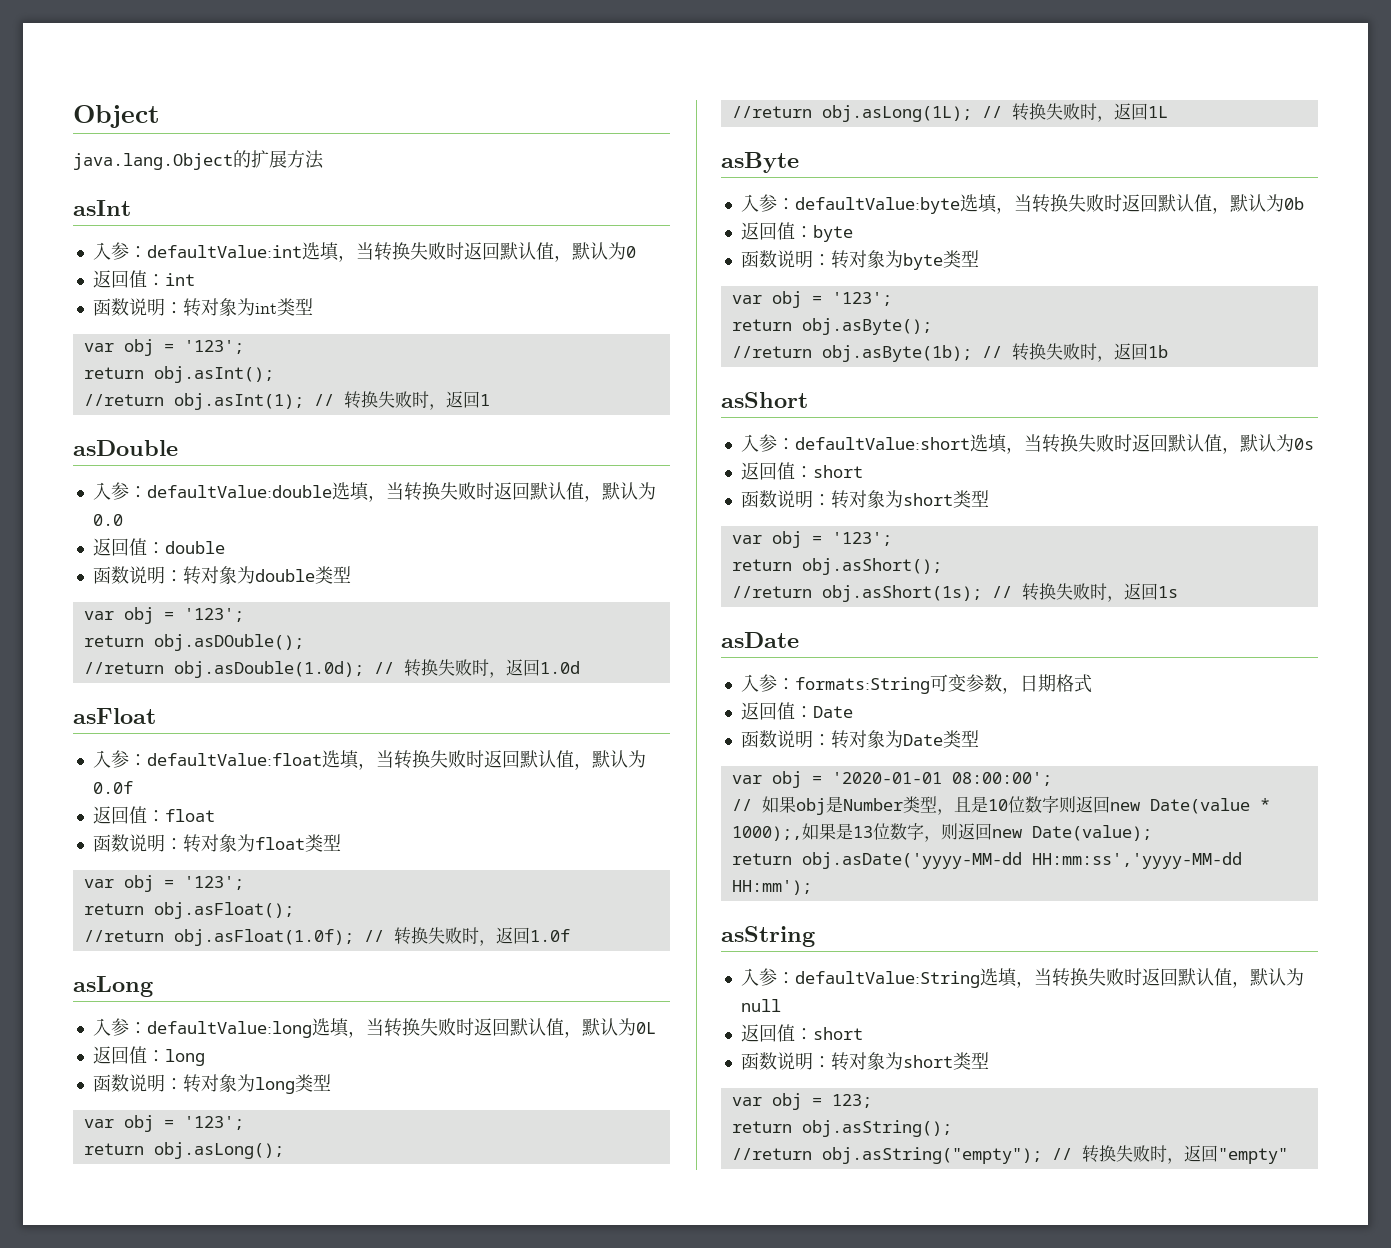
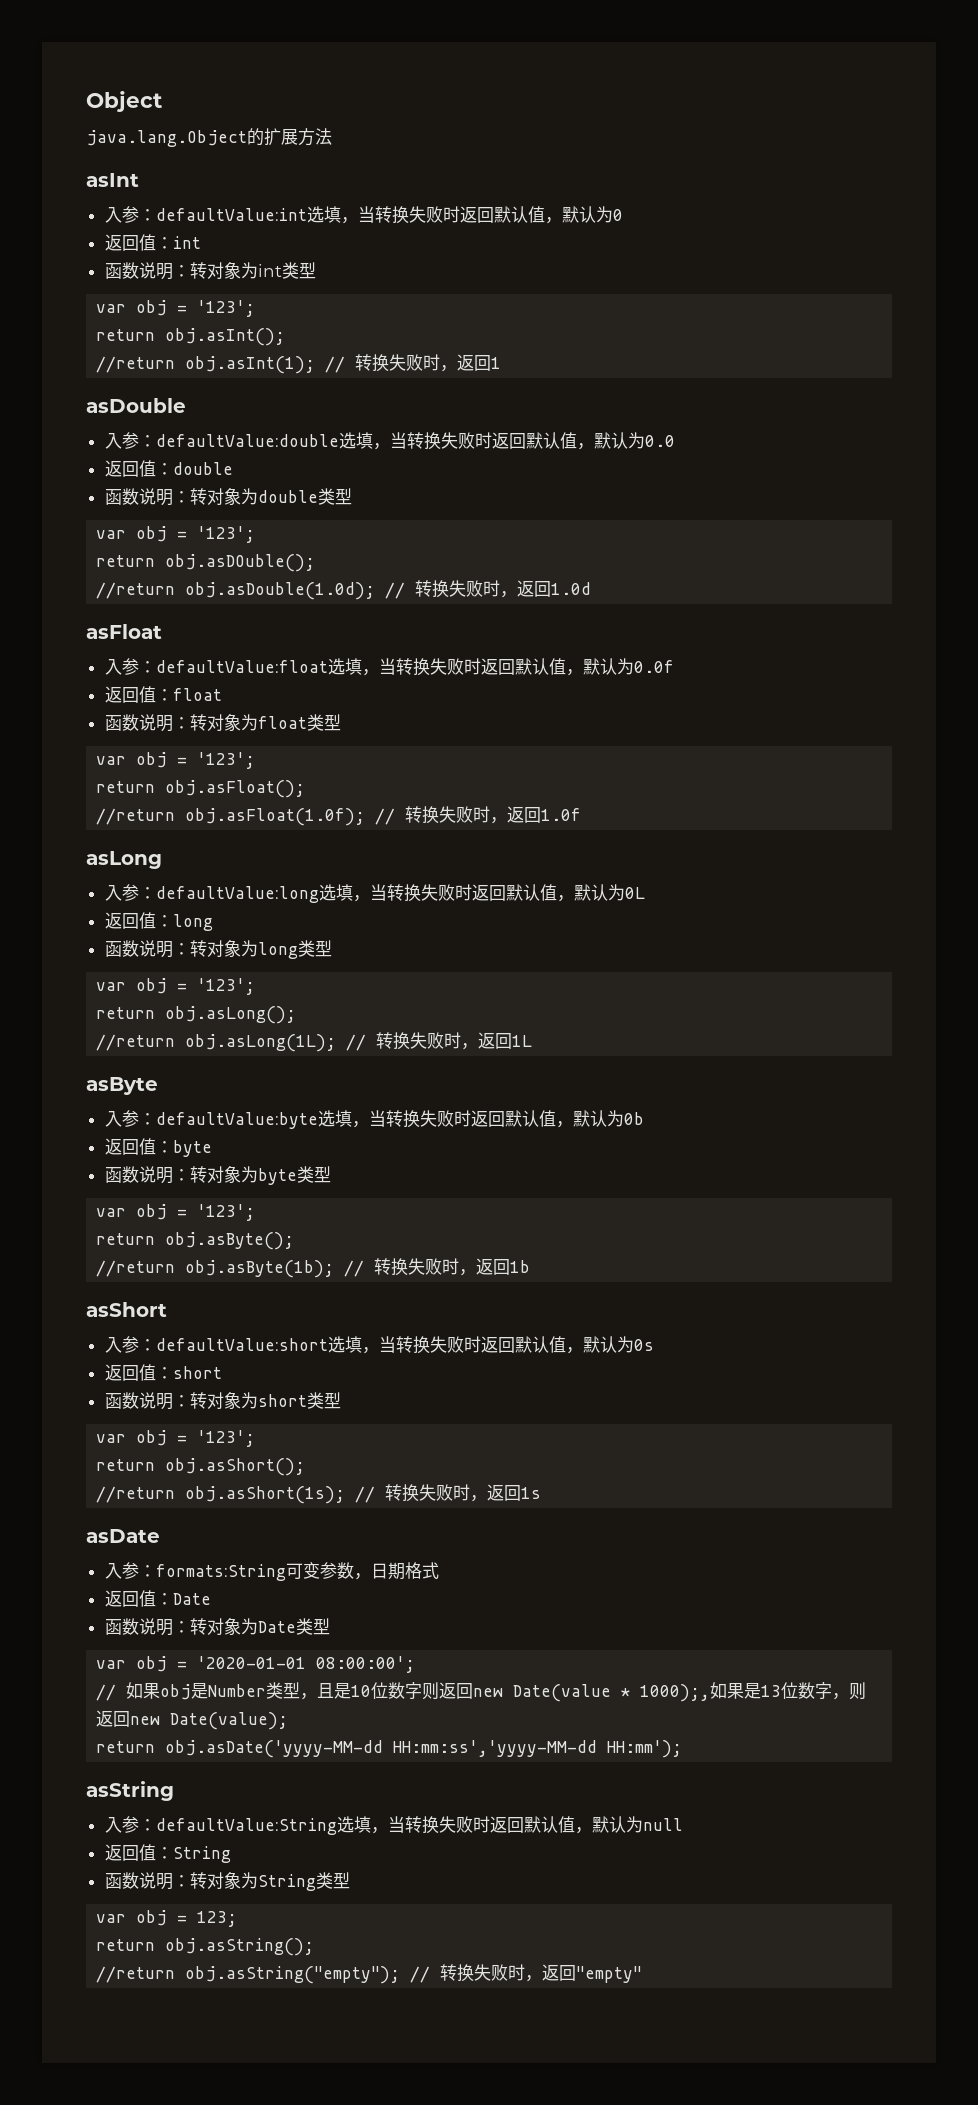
  入参：defaultValue:String选填，当转换失败时返回默认值，默认为null
- 返回值：short
- 函数说明：转对象为short类型
+ 返回值：String
+ 函数说明：转对象为String类型

